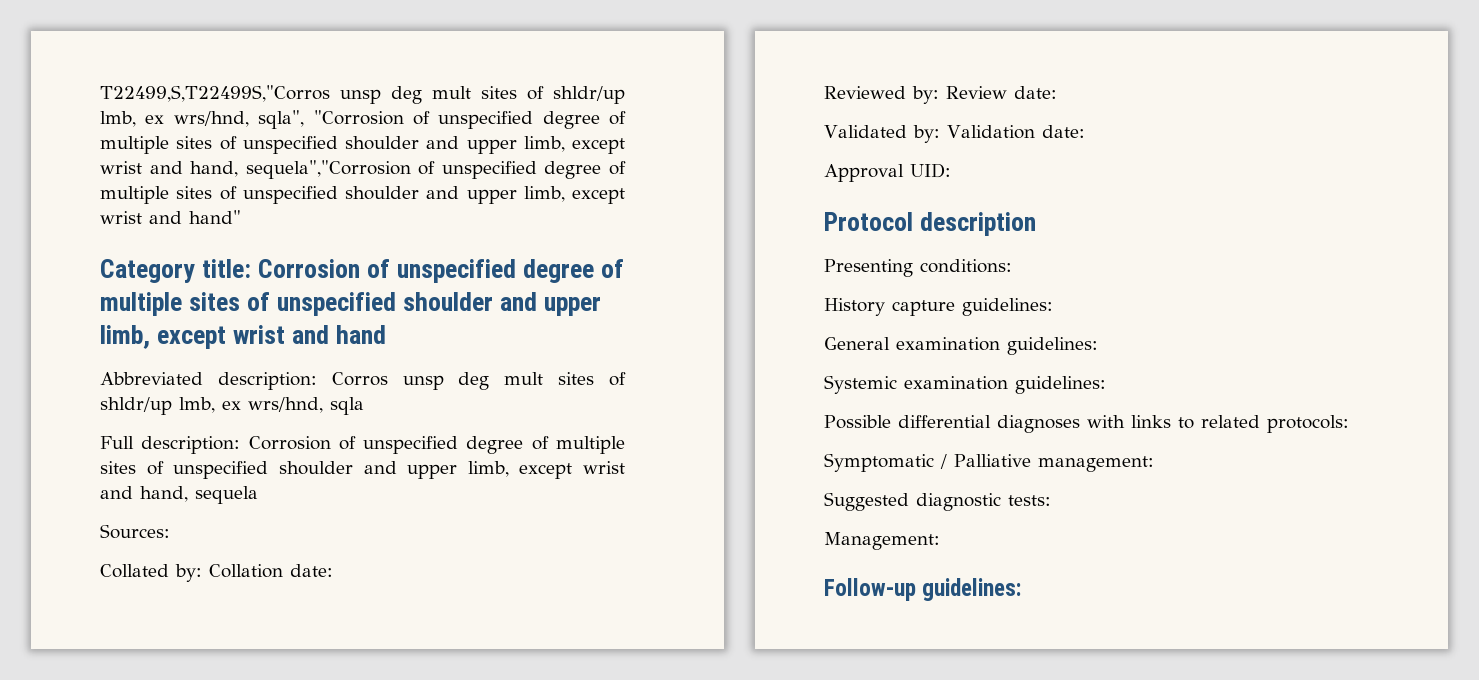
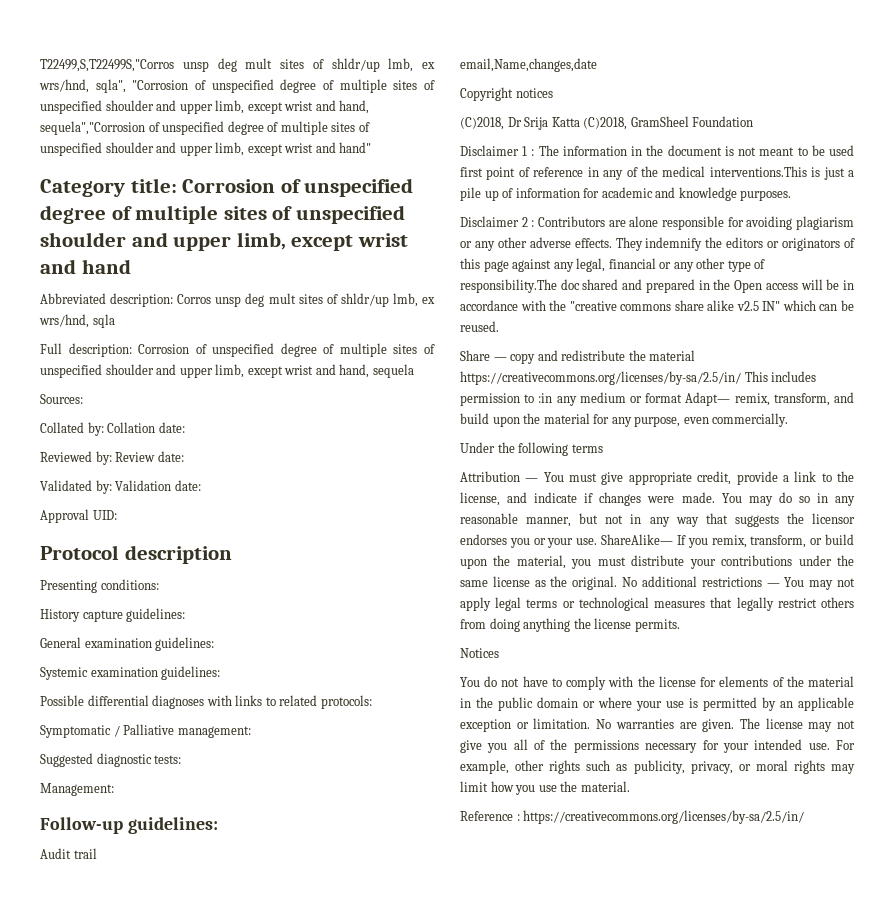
+ Audit trail
+ email,Name,changes,date
+ Copyright notices
+ (C)2018, Dr Srija Katta (C)2018, GramSheel Foundation
+ Disclaimer 1 : The information in the document is not meant to be used first point of reference in any of the medical interventions.This is just a pile up of information for academic and knowledge purposes.
+ Disclaimer 2 : Contributors are alone responsible for avoiding plagiarism or any other adverse effects. They indemnify the editors or originators of this page against any legal, financial or any other type of responsibility.The doc shared and prepared in the Open access will be in accordance with the "creative commons share alike v2.5 IN" which can be reused.
+ Share — copy and redistribute the material https://creativecommons.org/licenses/by-sa/2.5/in/ This includes permission to :in any medium or format Adapt— remix, transform, and build upon the material for any purpose, even commercially.
+ Under the following terms
+ Attribution — You must give appropriate credit, provide a link to the license, and indicate if changes were made. You may do so in any reasonable manner, but not in any way that suggests the licensor endorses you or your use. ShareAlike— If you remix, transform, or build upon the material, you must distribute your contributions under the same license as the original. No additional restrictions — You may not apply legal terms or technological measures that legally restrict others from doing anything the license permits.
+ Notices
+ You do not have to comply with the license for elements of the material in the public domain or where your use is permitted by an applicable exception or limitation. No warranties are given. The license may not give you all of the permissions necessary for your intended use. For example, other rights such as publicity, privacy, or moral rights may limit how you use the material.
+ Reference : https://creativecommons.org/licenses/by-sa/2.5/in/

